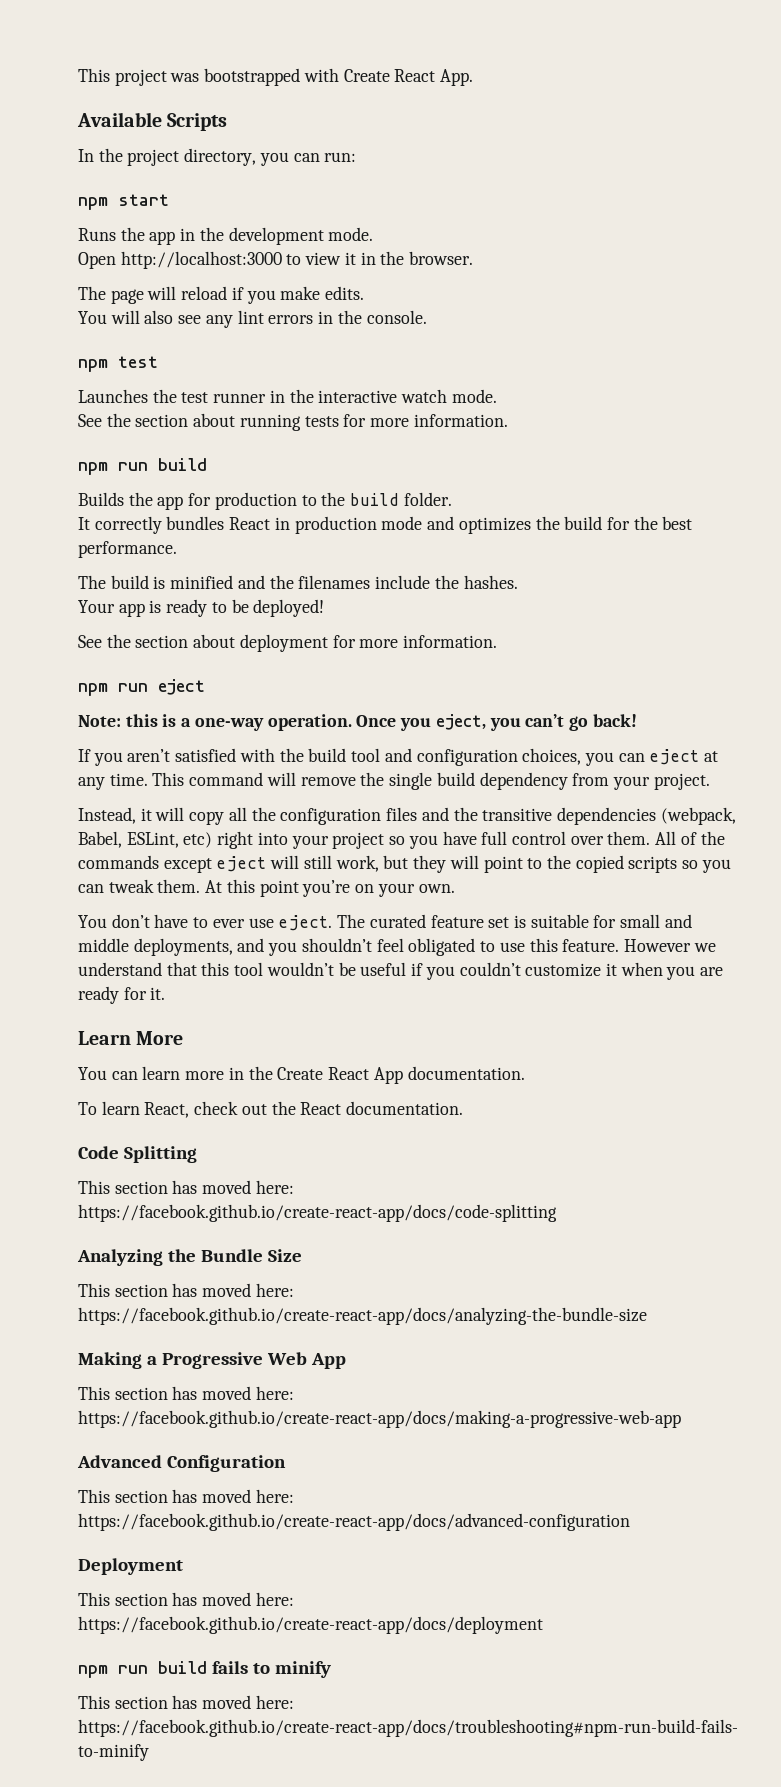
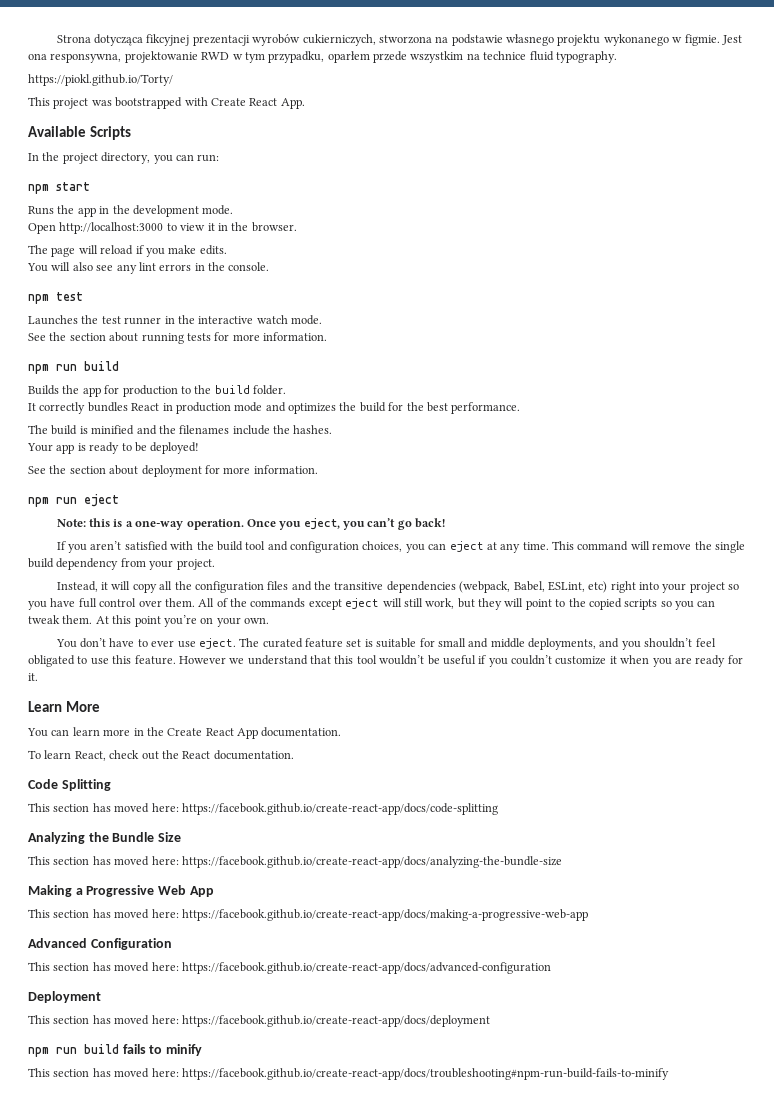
+ Strona dotycząca fikcyjnej prezentacji wyrobów cukierniczych, stworzona na podstawie własnego projektu wykonanego w figmie. Jest ona responsywna, projektowanie RWD w tym przypadku, oparłem przede wszystkim na technice fluid typography.
+ https://piokl.github.io/Torty/

